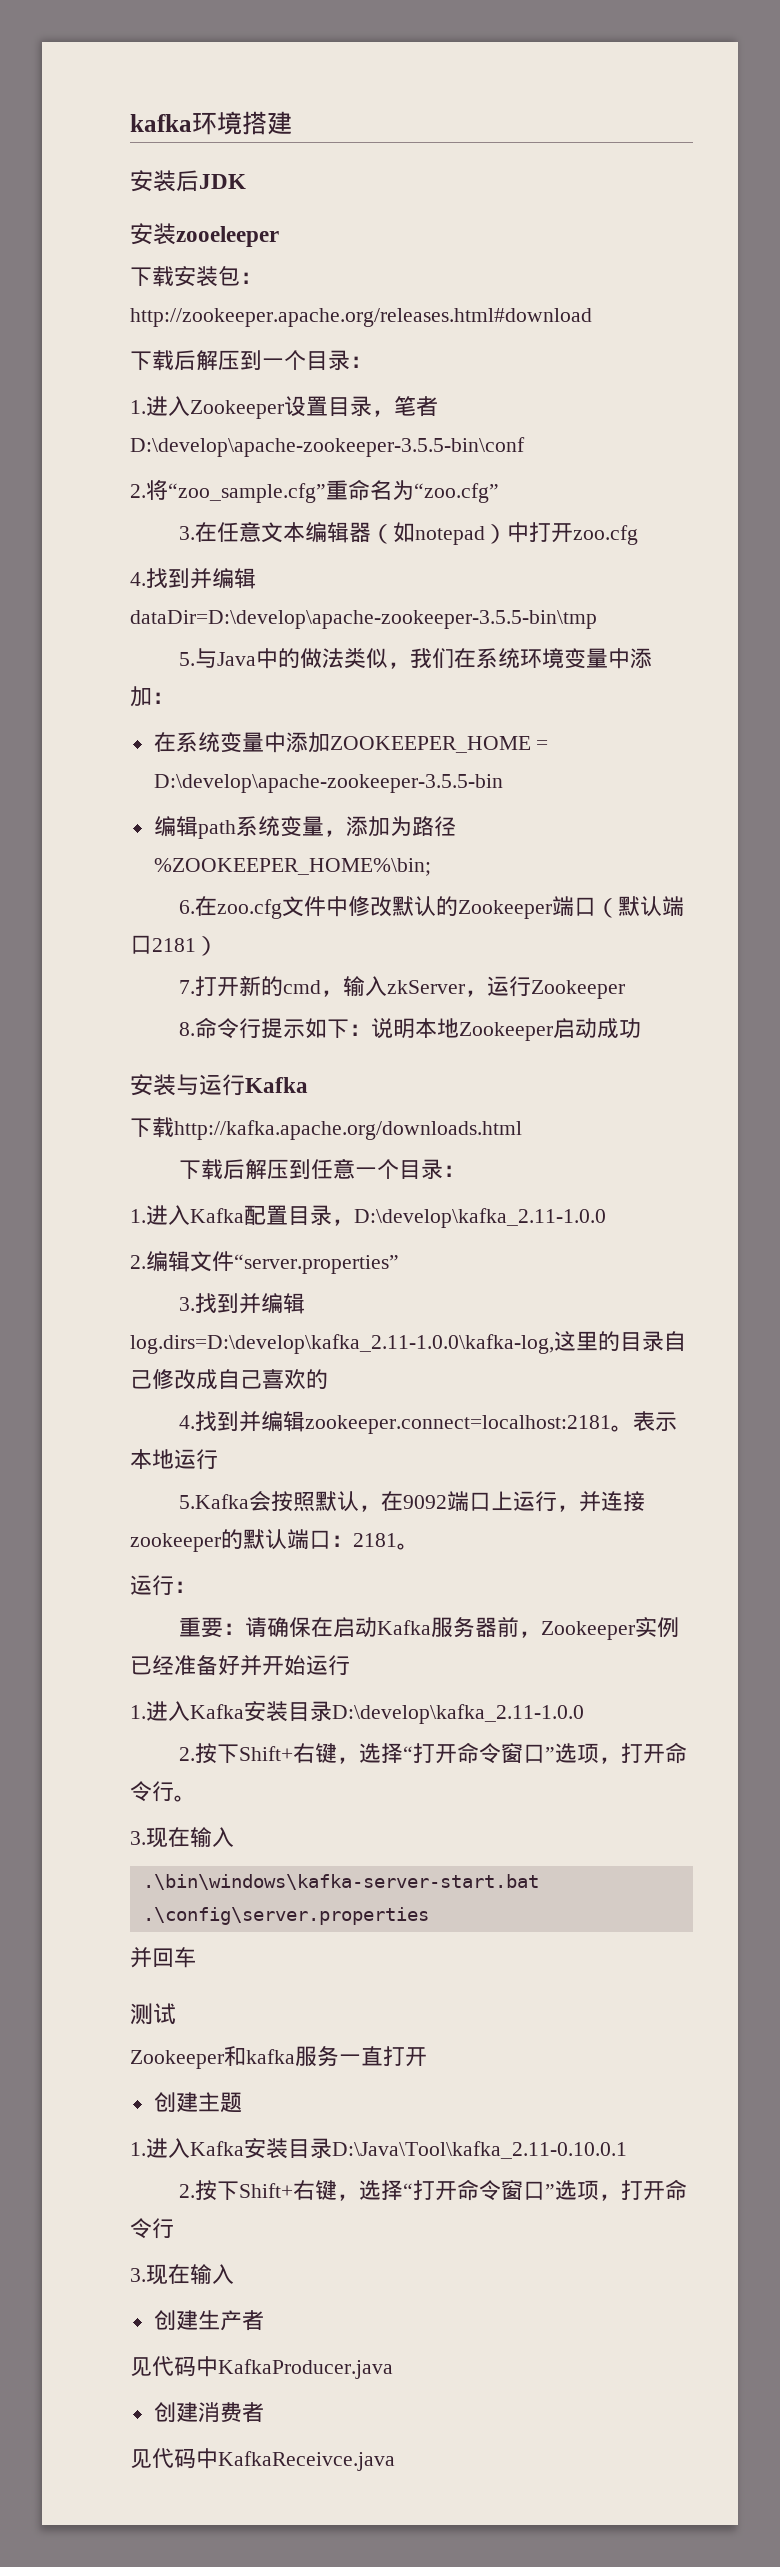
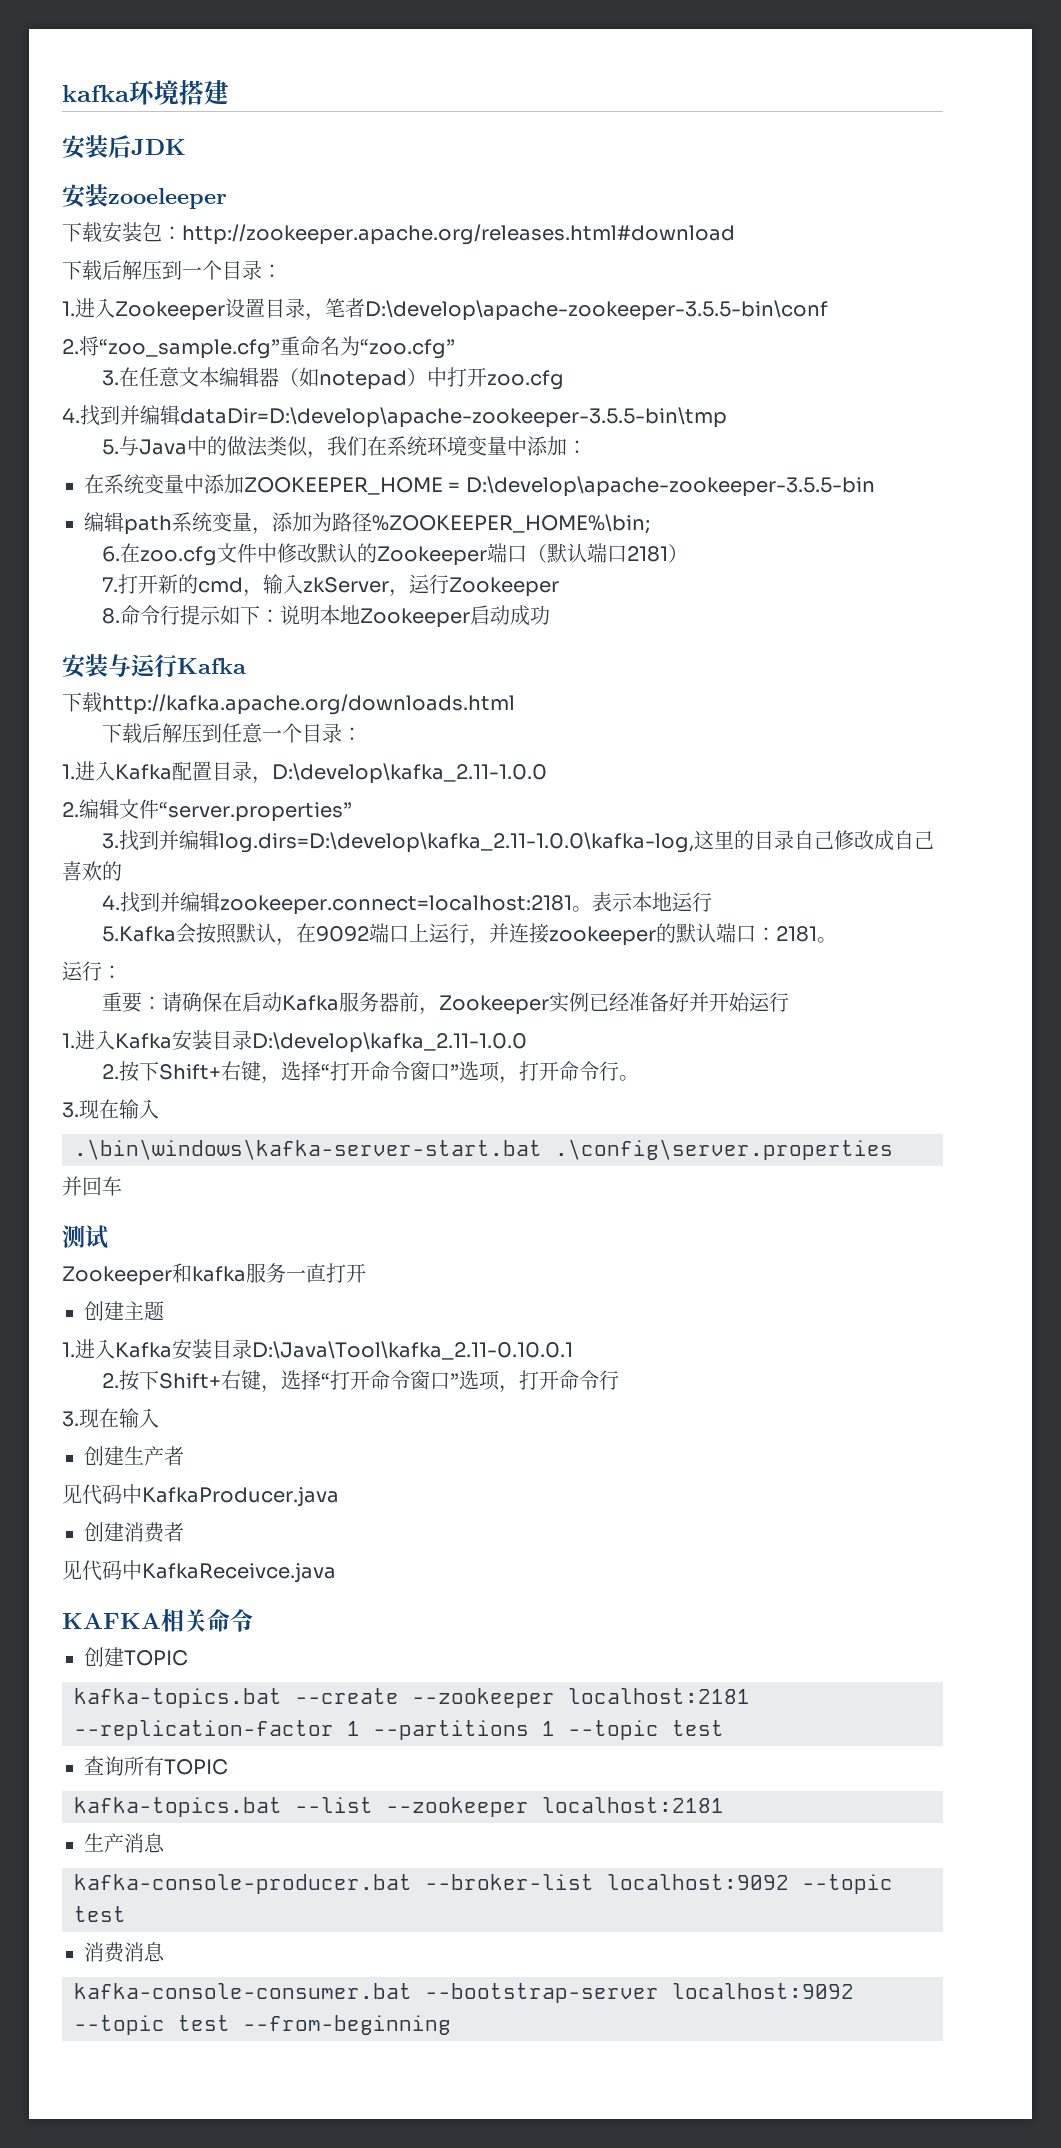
+ KAFKA相关命令
+ 创建TOPIC
+ kafka-topics.bat --create --zookeeper localhost:2181 --replication-factor 1 --partitions 1 --topic test
+ 查询所有TOPIC
+ kafka-topics.bat --list --zookeeper localhost:2181
+ 生产消息
+ kafka-console-producer.bat --broker-list localhost:9092 --topic test
+ 消费消息
+ kafka-console-consumer.bat --bootstrap-server localhost:9092 --topic test --from-beginning

